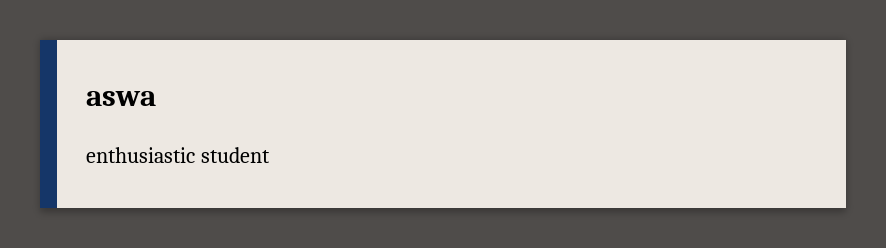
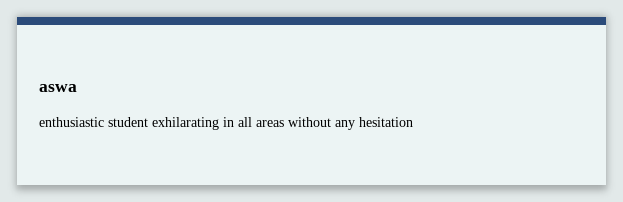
- enthusiastic student
+ enthusiastic student exhilarating in all areas without any hesitation

